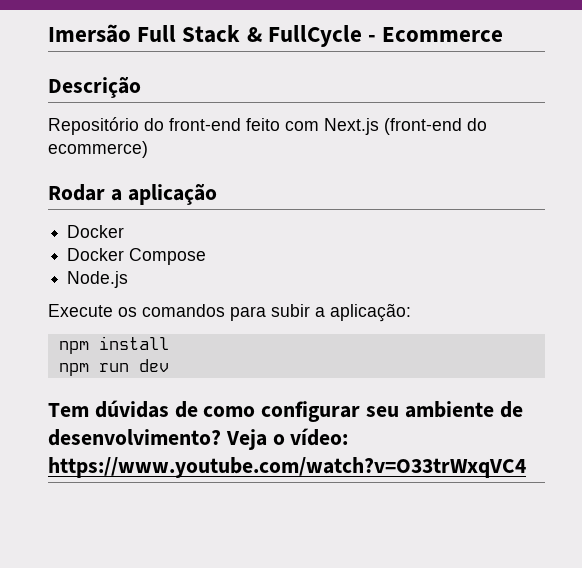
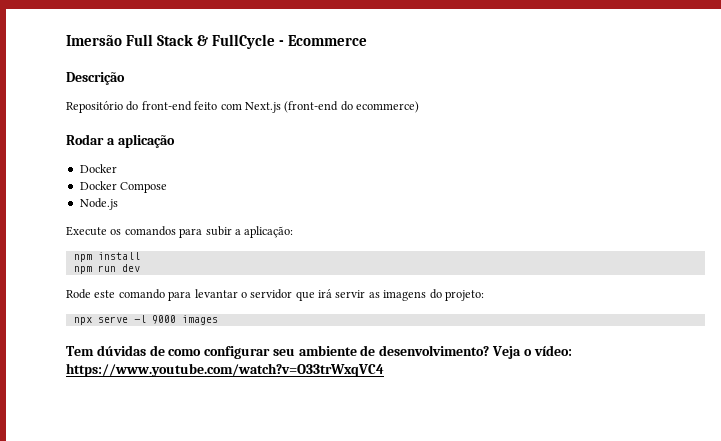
+ Rode este comando para levantar o servidor que irá servir as imagens do projeto:
+ npx serve -l 9000 images

